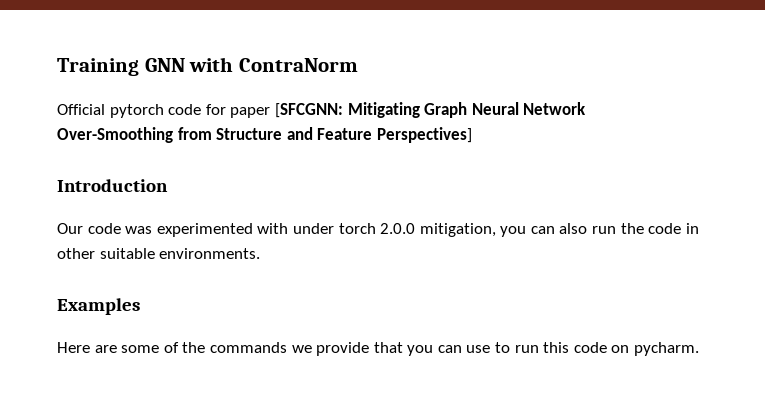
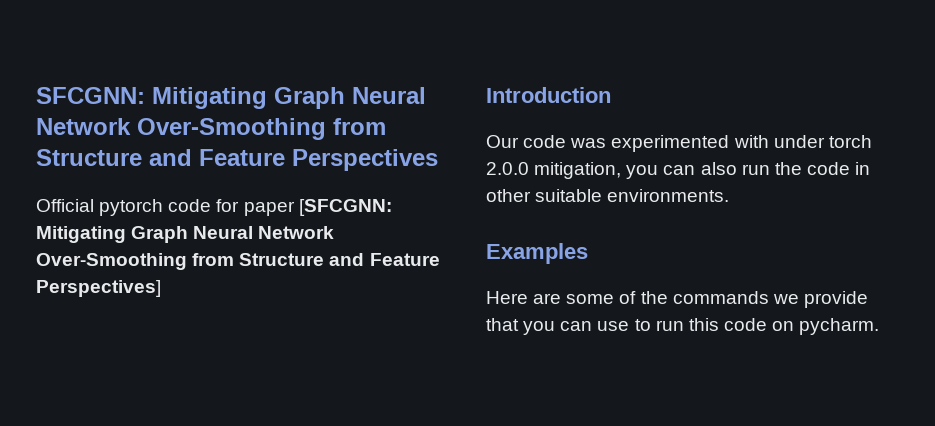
- Training GNN with ContraNorm
+ SFCGNN: Mitigating Graph Neural Network Over-Smoothing from Structure and Feature Perspectives

